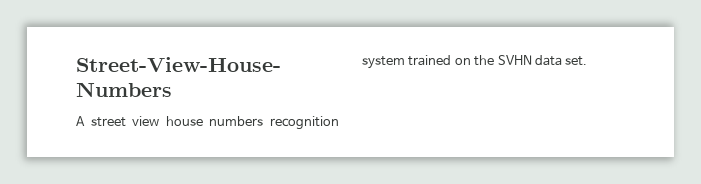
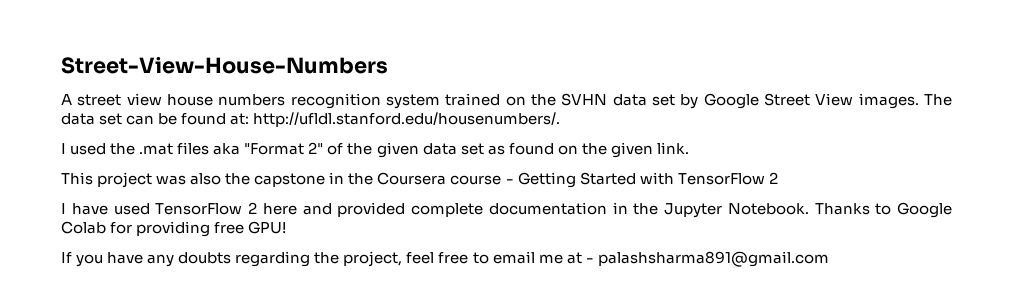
- A street view house numbers recognition system trained on the SVHN data set.
+ A street view house numbers recognition system trained on the SVHN data set by Google Street View images. The data set can be found at: http://ufldl.stanford.edu/housenumbers/.
+ I used the .mat files aka "Format 2" of the given data set as found on the given link.
+ This project was also the capstone in the Coursera course - Getting Started with TensorFlow 2
+ I have used TensorFlow 2 here and provided complete documentation in the Jupyter Notebook. Thanks to Google Colab for providing free GPU!
+ If you have any doubts regarding the project, feel free to email me at - palashsharma891@gmail.com

